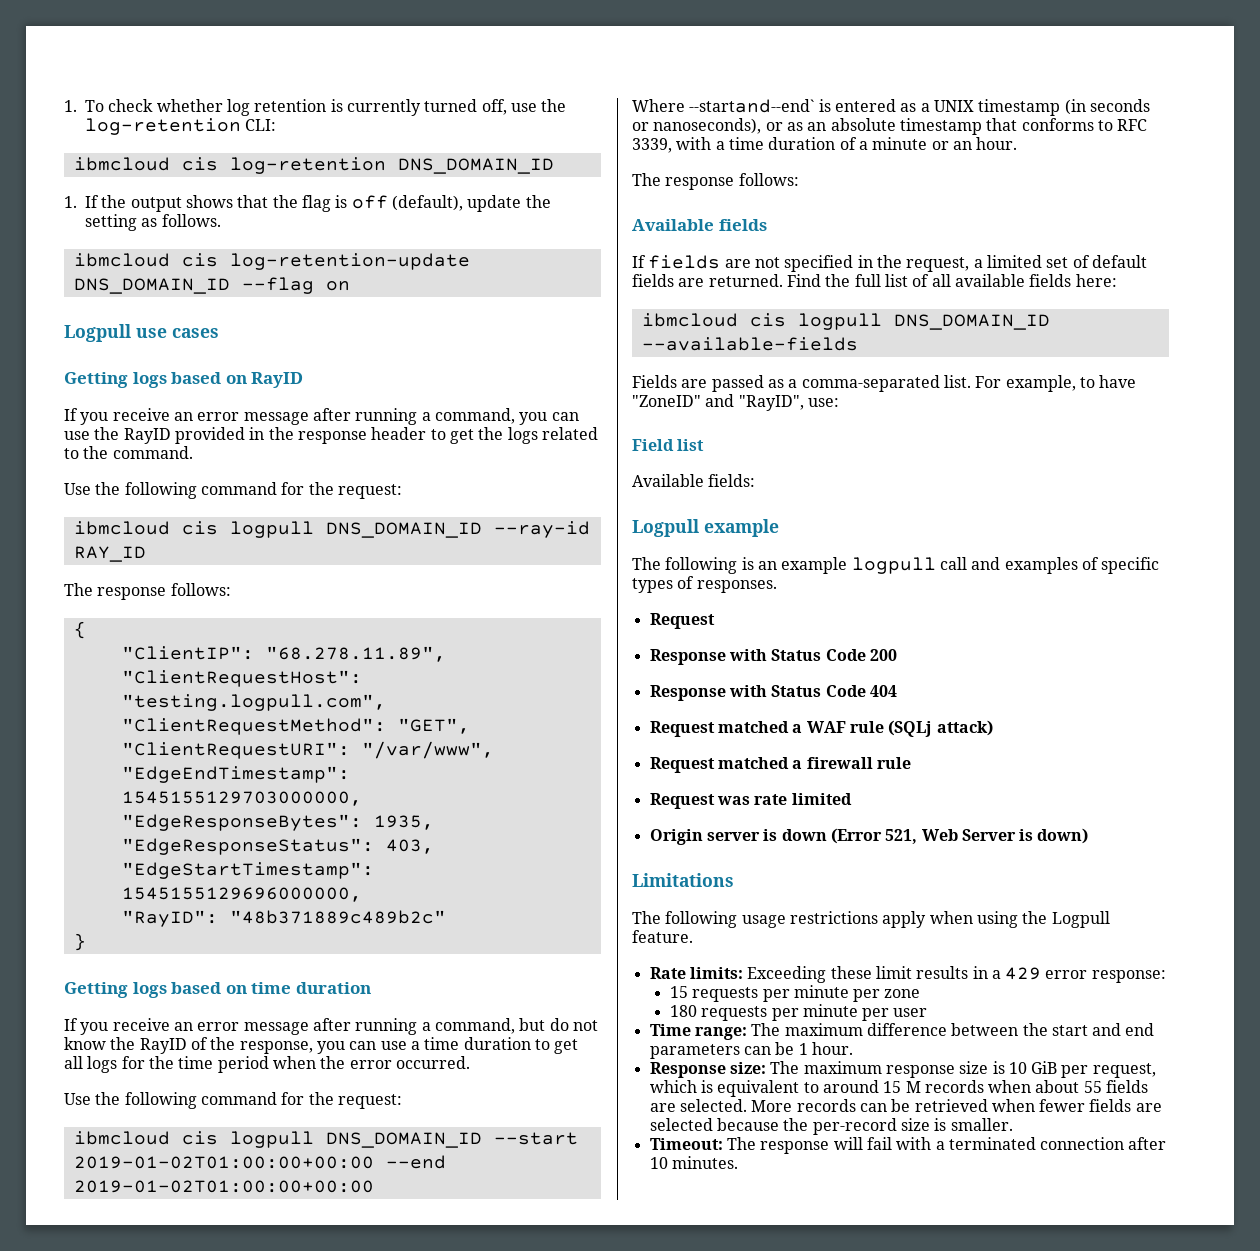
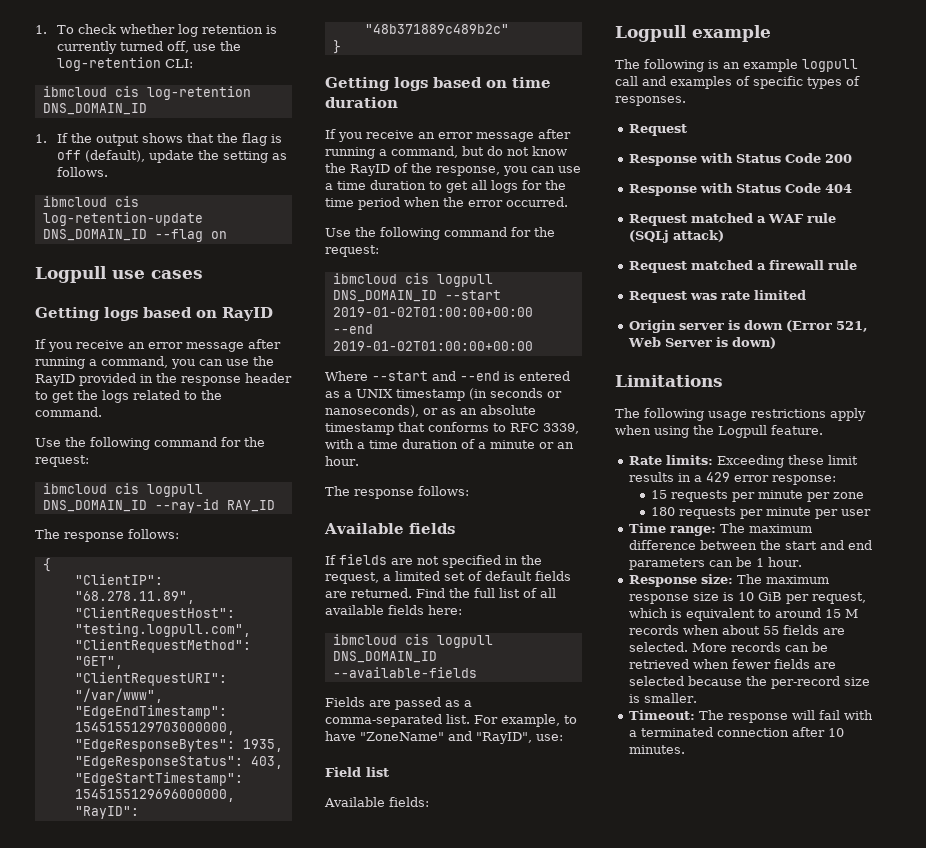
- Where --startand--end` is entered as a UNIX timestamp (in seconds or nanoseconds), or as an absolute timestamp that conforms to RFC 3339, with a time duration of a minute or an hour.
+ Where --start and --end is entered as a UNIX timestamp (in seconds or nanoseconds), or as an absolute timestamp that conforms to RFC 3339, with a time duration of a minute or an hour.
- For example, to have "ZoneID" and "RayID", use:
+ For example, to have "ZoneName" and "RayID", use:

